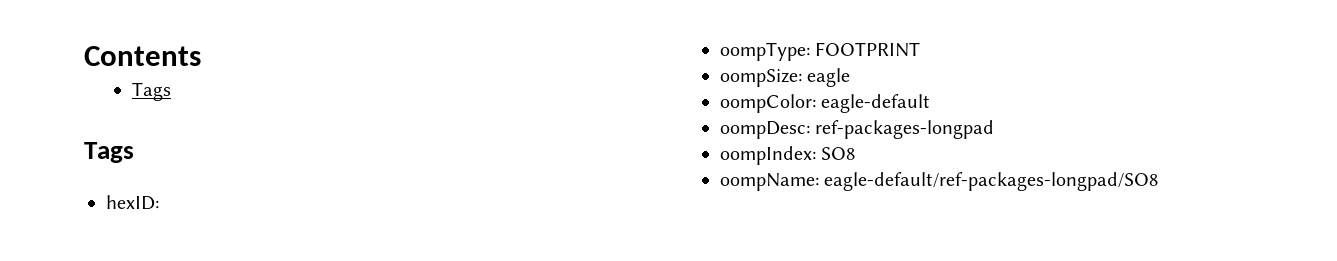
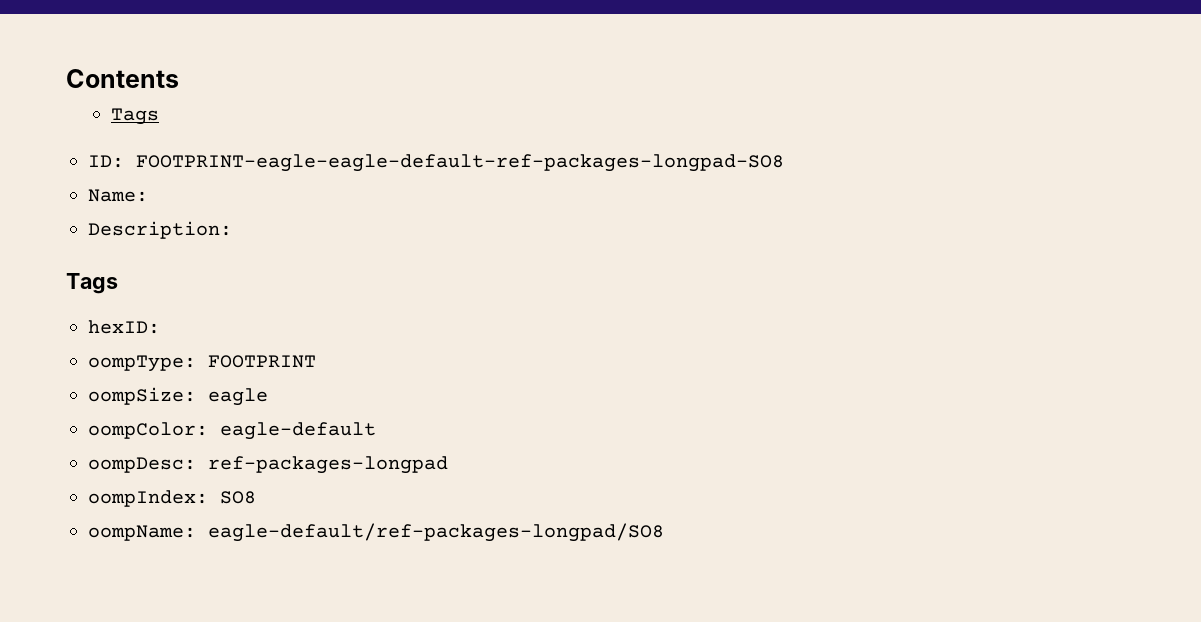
+ ID: FOOTPRINT-eagle-eagle-default-ref-packages-longpad-SO8
+ Name:
+ Description:

